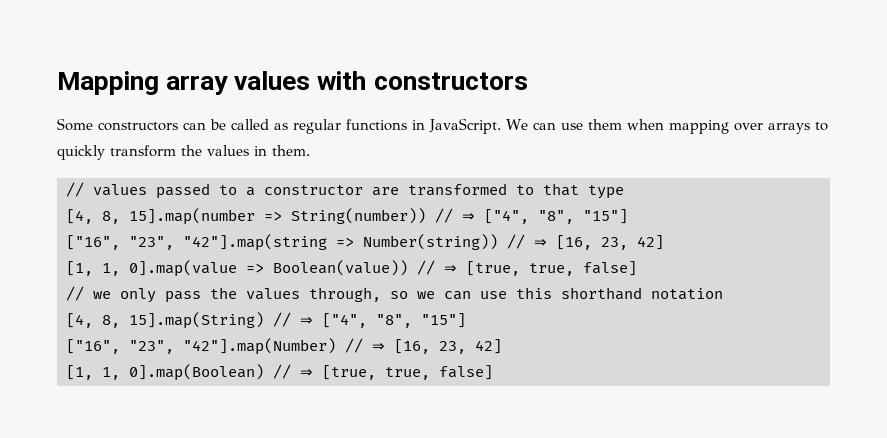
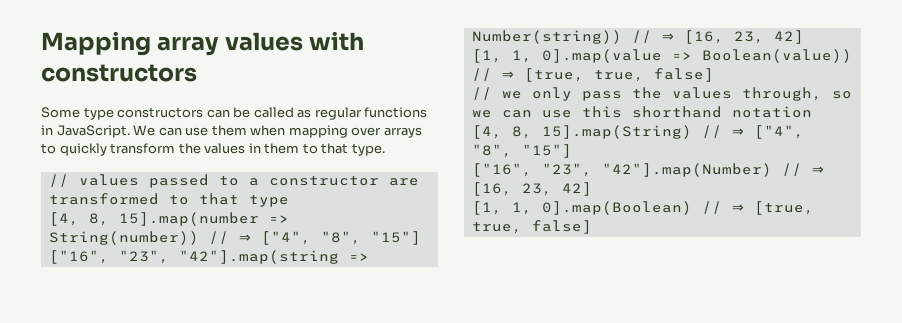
- Some constructors can be called as regular functions in JavaScript.
+ Some type constructors can be called as regular functions in JavaScript.
- We can use them when mapping over arrays to quickly transform the values in them.
+ We can use them when mapping over arrays to quickly transform the values in them to that type.

